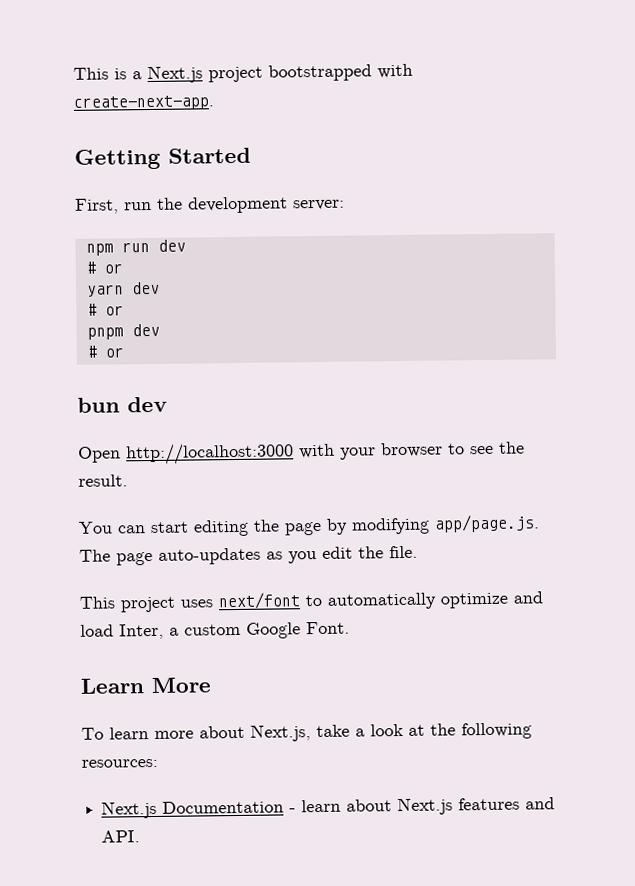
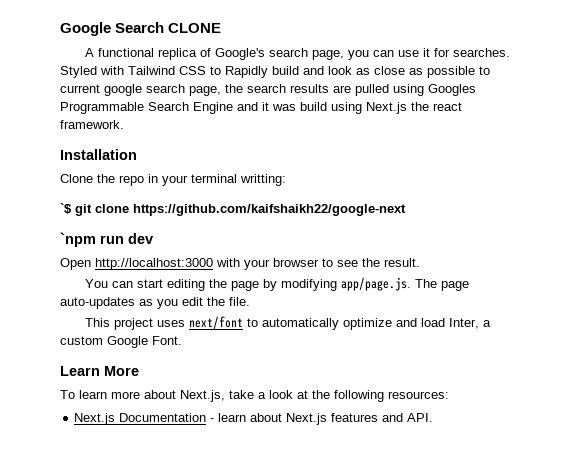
- This is a Next.js project bootstrapped with create-next-app.
- Getting Started
- First, run the development server:
- npm run dev
- # or
- yarn dev
- # or
- pnpm dev
- # or
- bun dev
+ Google Search CLONE
+ A functional replica of Google's search page, you can use it for searches. Styled with Tailwind CSS to Rapidly build and look as close as possible to current google search page, the search results are pulled using Googles Programmable Search Engine and it was build using Next.js the react framework.
+ Installation
+ Clone the repo in your terminal writting:
+ `$ git clone https://github.com/kaifshaikh22/google-next
+ `npm run dev

